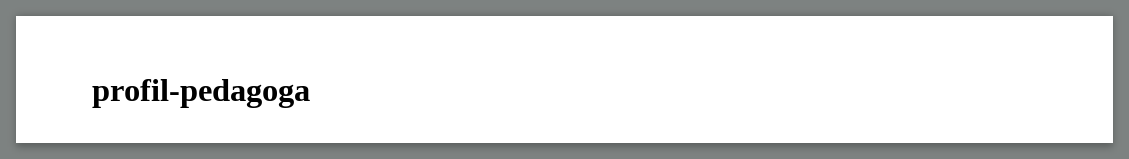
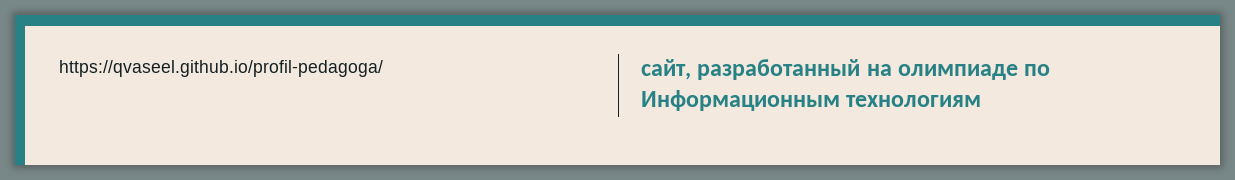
- profil-pedagoga
+ https://qvaseel.github.io/profil-pedagoga/
+ сайт, разработанный на олимпиаде по Информационным технологиям

